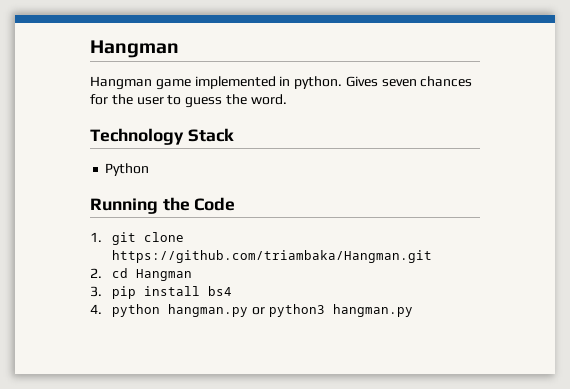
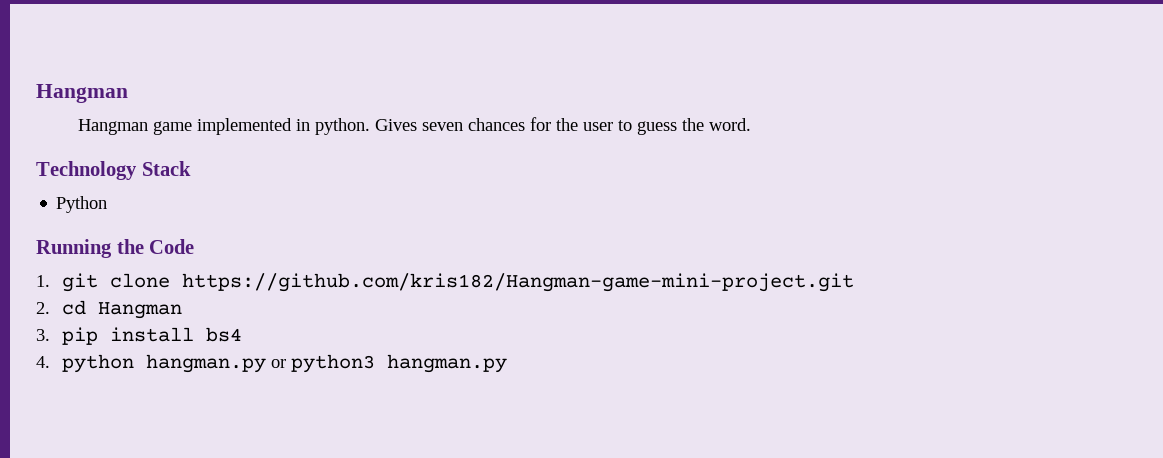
- 1. git clone https://github.com/triambaka/Hangman.git
+ 1. git clone https://github.com/kris182/Hangman-game-mini-project.git

